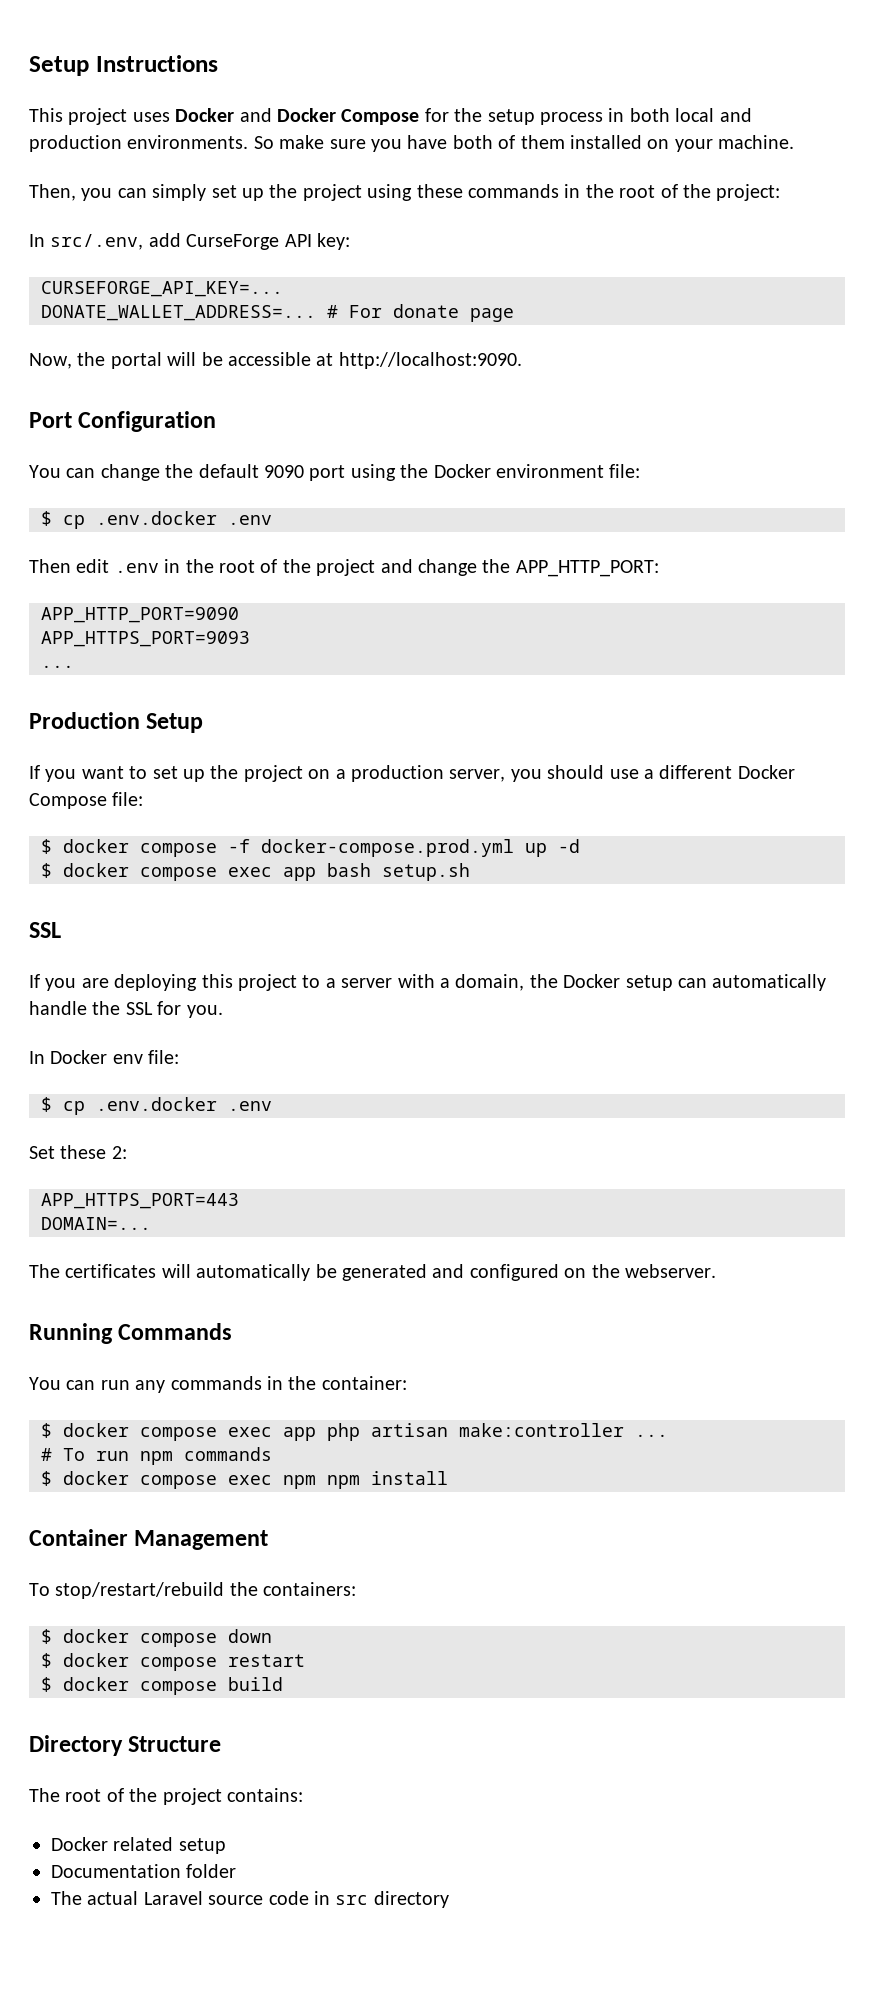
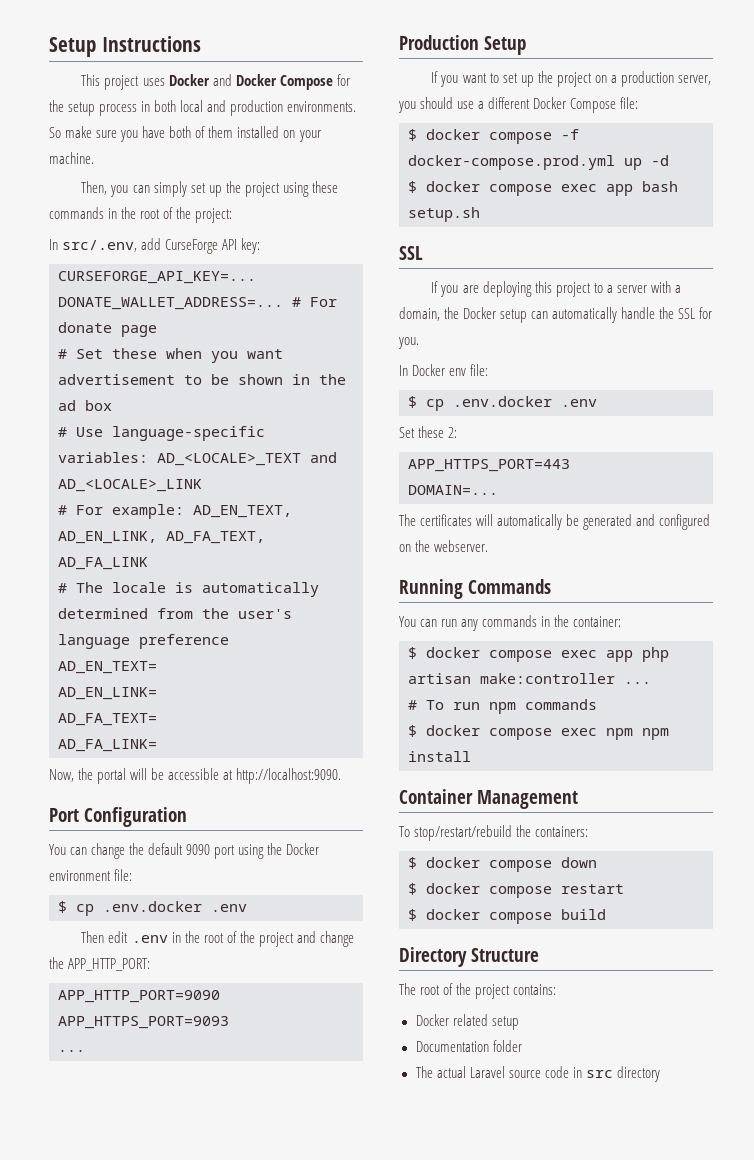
+ # Set these when you want advertisement to be shown in the ad box
+ # Use language-specific variables: AD_<LOCALE>_TEXT and AD_<LOCALE>_LINK
+ # For example: AD_EN_TEXT, AD_EN_LINK, AD_FA_TEXT, AD_FA_LINK
+ # The locale is automatically determined from the user's language preference
+ AD_EN_TEXT=
+ AD_EN_LINK=
+ AD_FA_TEXT=
+ AD_FA_LINK=

